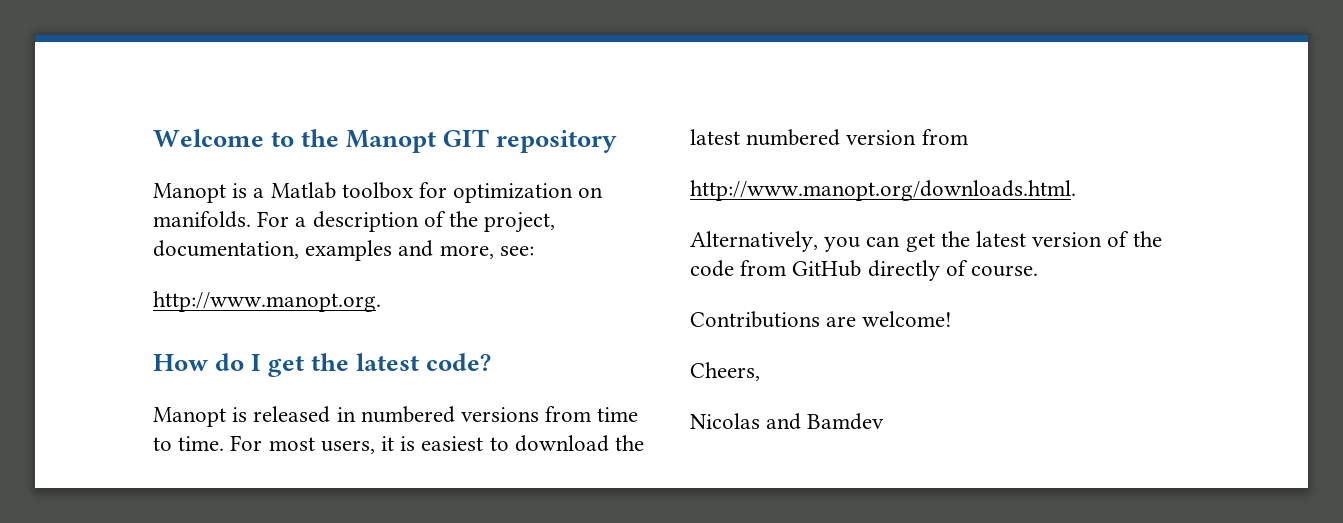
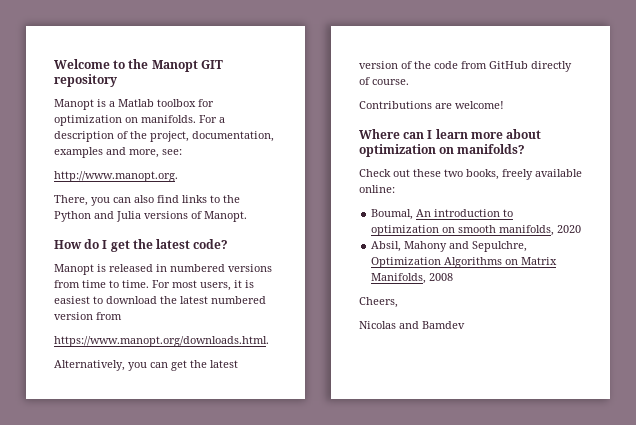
+ There, you can also find links to the Python and Julia versions of Manopt.
- http://www.manopt.org/downloads.html.
+ https://www.manopt.org/downloads.html.
+ Where can I learn more about optimization on manifolds?
+ Check out these two books, freely available online:
+ Boumal, An introduction to optimization on smooth manifolds, 2020
+ Absil, Mahony and Sepulchre, Optimization Algorithms on Matrix Manifolds, 2008

